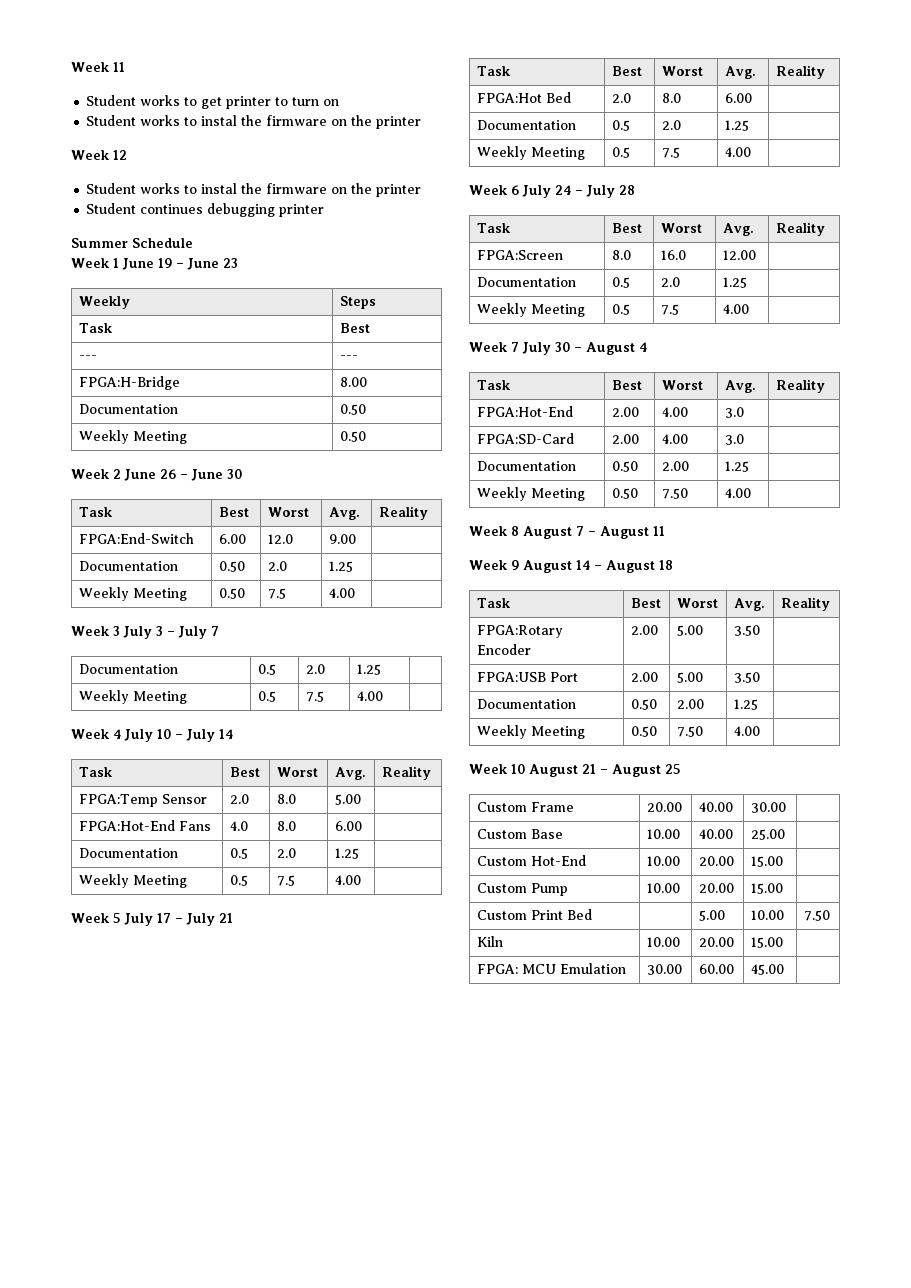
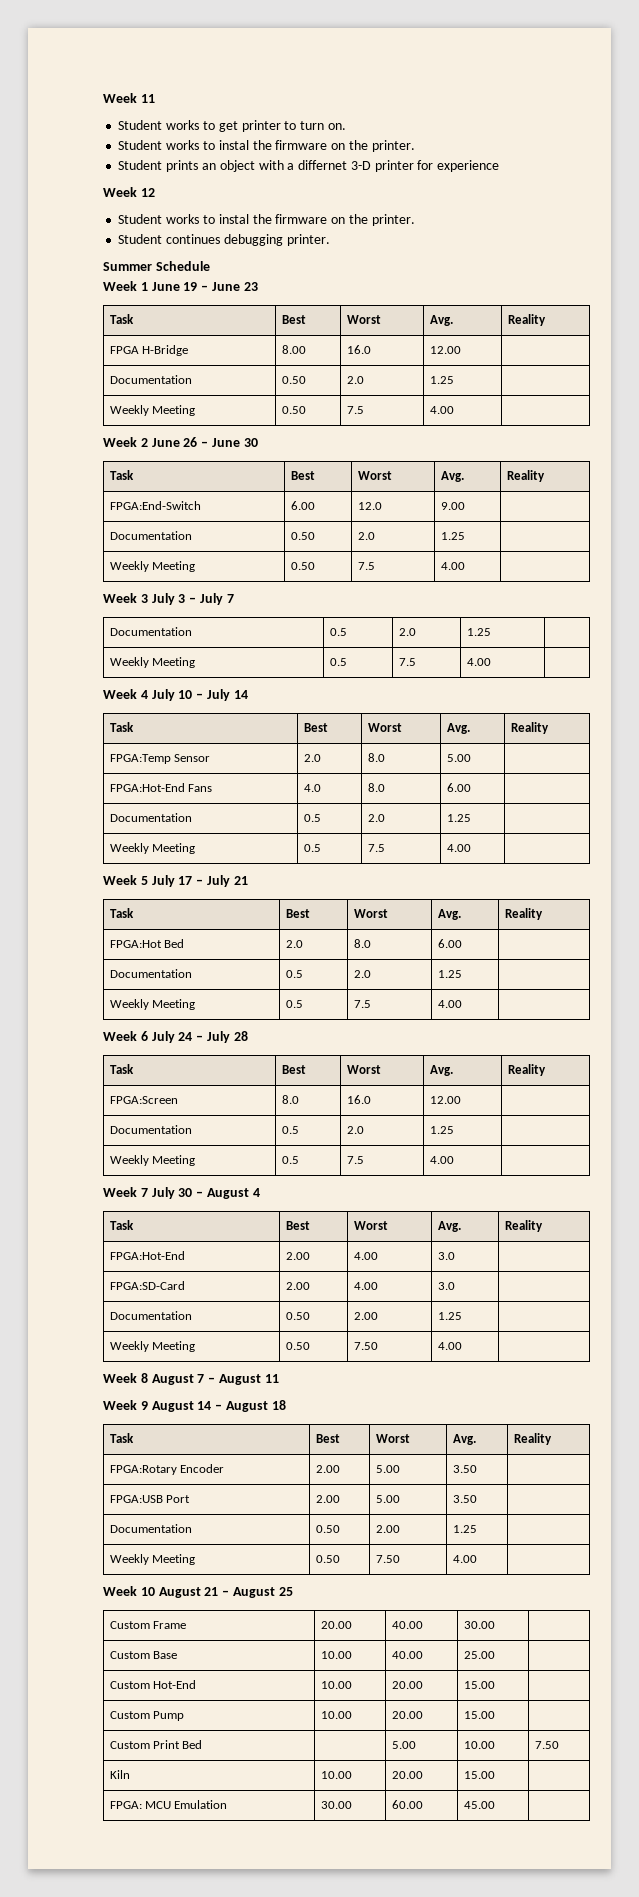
- Student works to get printer to turn on
- Student works to instal the firmware on the printer
+ Student works to get printer to turn on.
+ Student works to instal the firmware on the printer.
+ Student prints an object with a differnet 3-D printer for experience
  Week 12
- Student works to instal the firmware on the printer
+ Student works to instal the firmware on the printer.
- Student continues debugging printer
+ Student continues debugging printer.
  Week 1 June 19 – June 23
- Weekly | Steps
- Task | Best
- --- | ---
- FPGA:H-Bridge | 8.00
- Documentation | 0.50
- Weekly Meeting | 0.50
+ Task | Best | Worst | Avg. | Reality
+ FPGA H-Bridge | 8.00 | 16.0 | 12.00 |
+ Documentation | 0.50 | 2.0 | 1.25 |
+ Weekly Meeting | 0.50 | 7.5 | 4.00 |

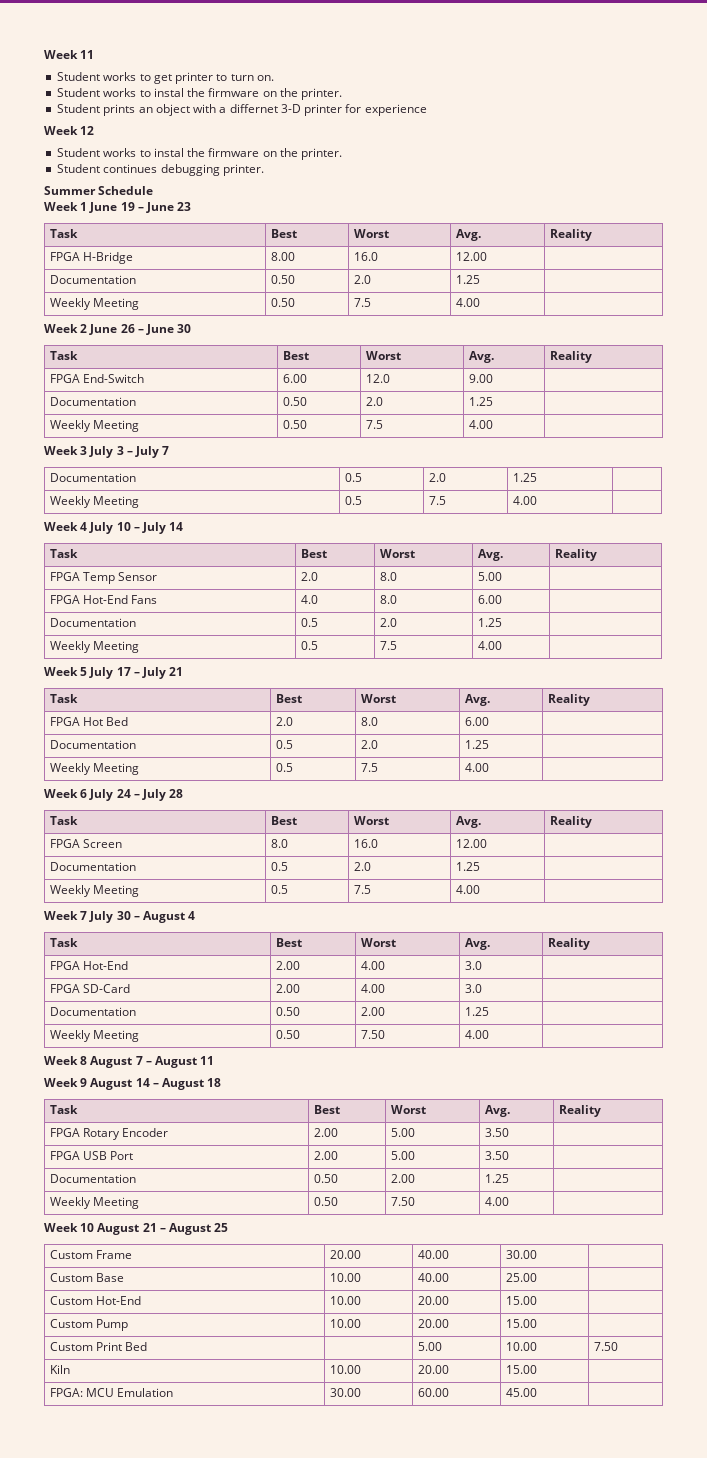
- FPGA:End-Switch | 6.00 | 12.0 | 9.00 |
+ FPGA End-Switch | 6.00 | 12.0 | 9.00 |
- FPGA:Temp Sensor | 2.0 | 8.0 | 5.00 |
+ FPGA Temp Sensor | 2.0 | 8.0 | 5.00 |
- FPGA:Hot-End Fans | 4.0 | 8.0 | 6.00 |
+ FPGA Hot-End Fans | 4.0 | 8.0 | 6.00 |
- FPGA:Hot Bed | 2.0 | 8.0 | 6.00 |
+ FPGA Hot Bed | 2.0 | 8.0 | 6.00 |
- FPGA:Screen | 8.0 | 16.0 | 12.00 |
+ FPGA Screen | 8.0 | 16.0 | 12.00 |
- FPGA:Hot-End | 2.00 | 4.00 | 3.0 |
- FPGA:SD-Card | 2.00 | 4.00 | 3.0 |
+ FPGA Hot-End | 2.00 | 4.00 | 3.0 |
+ FPGA SD-Card | 2.00 | 4.00 | 3.0 |
- FPGA:Rotary Encoder | 2.00 | 5.00 | 3.50 |
+ FPGA Rotary Encoder | 2.00 | 5.00 | 3.50 |
- FPGA:USB Port | 2.00 | 5.00 | 3.50 |
+ FPGA USB Port | 2.00 | 5.00 | 3.50 |

